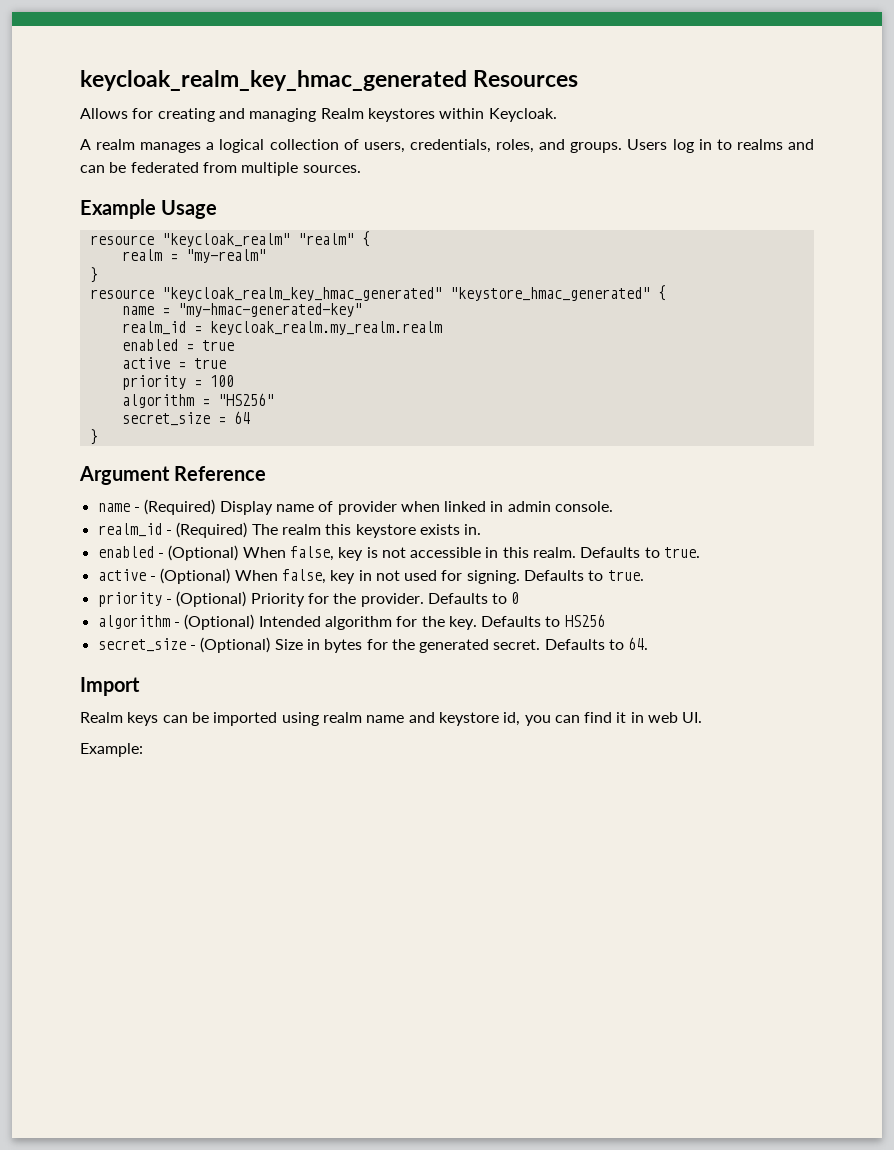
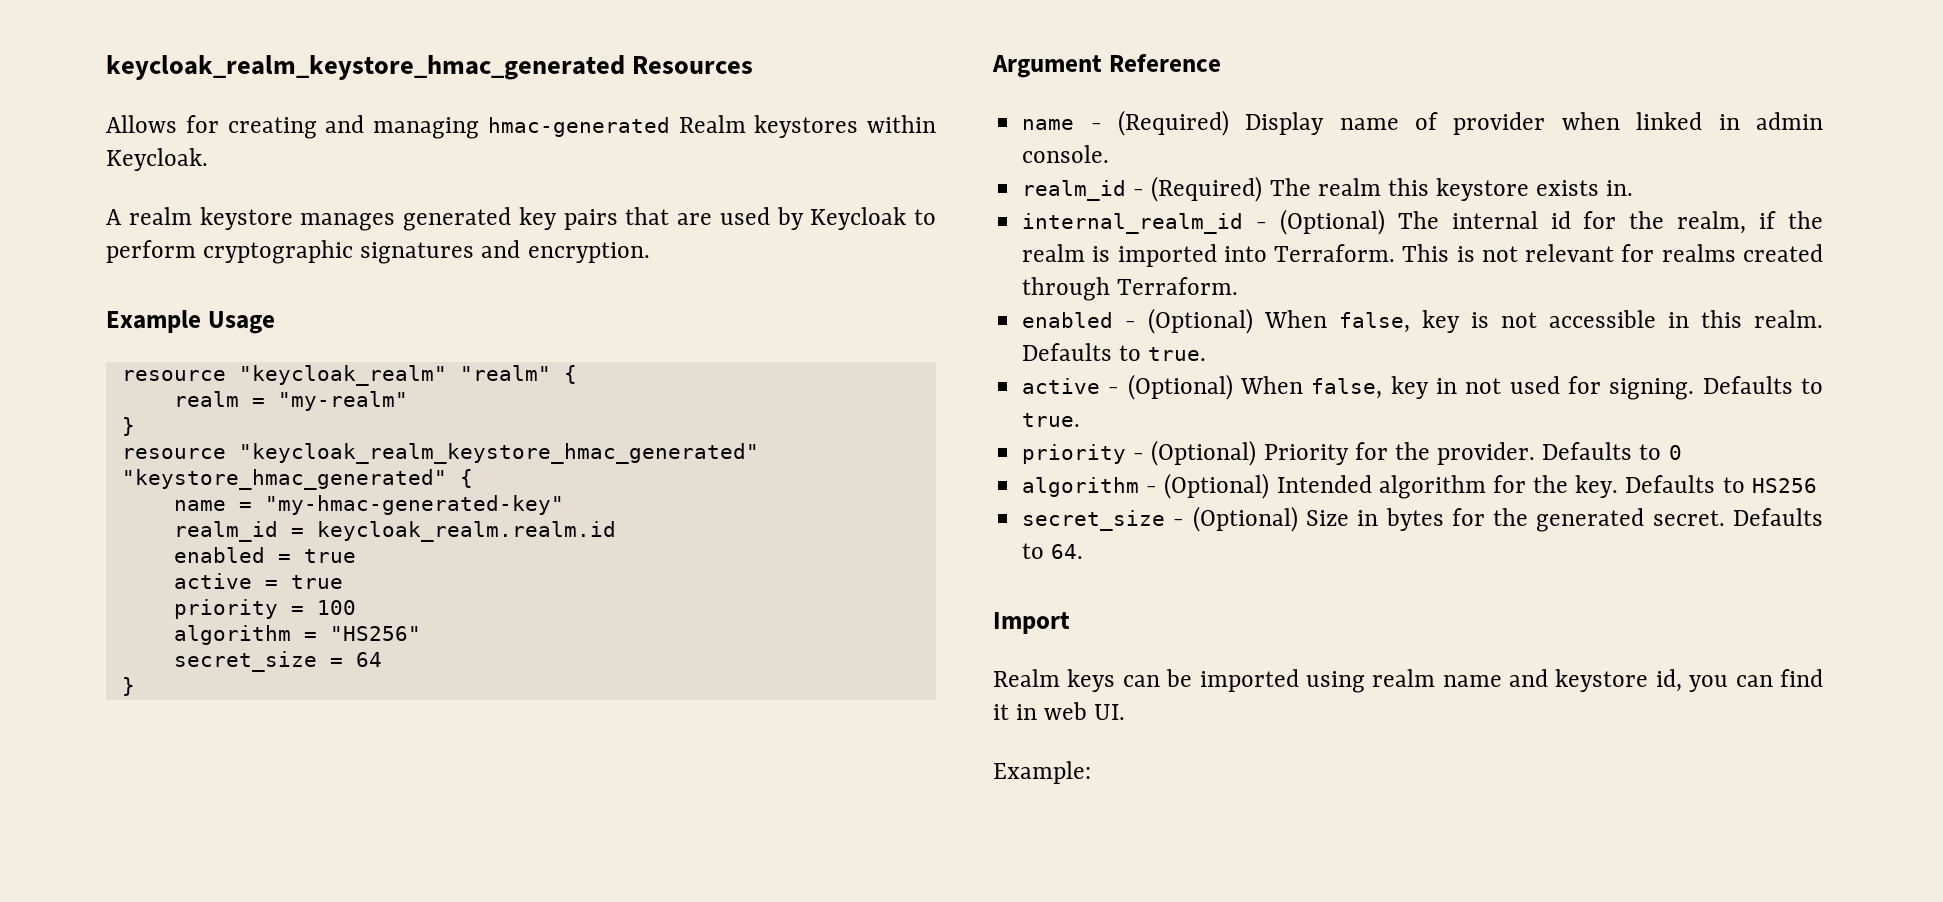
- keycloak_realm_key_hmac_generated Resources
+ keycloak_realm_keystore_hmac_generated Resources
- Allows for creating and managing Realm keystores within Keycloak.
+ Allows for creating and managing hmac-generated Realm keystores within Keycloak.
- A realm manages a logical collection of users, credentials, roles, and groups. Users log in to realms and can be federated from multiple sources.
+ A realm keystore manages generated key pairs that are used by Keycloak to perform cryptographic signatures and encryption.
- resource "keycloak_realm_key_hmac_generated" "keystore_hmac_generated" {
+ resource "keycloak_realm_keystore_hmac_generated" "keystore_hmac_generated" {
- realm_id = keycloak_realm.my_realm.realm
+ realm_id = keycloak_realm.realm.id
+ internal_realm_id - (Optional) The internal id for the realm, if the realm is imported into Terraform. This is not relevant for realms created through Terraform.

